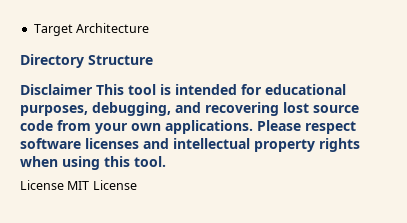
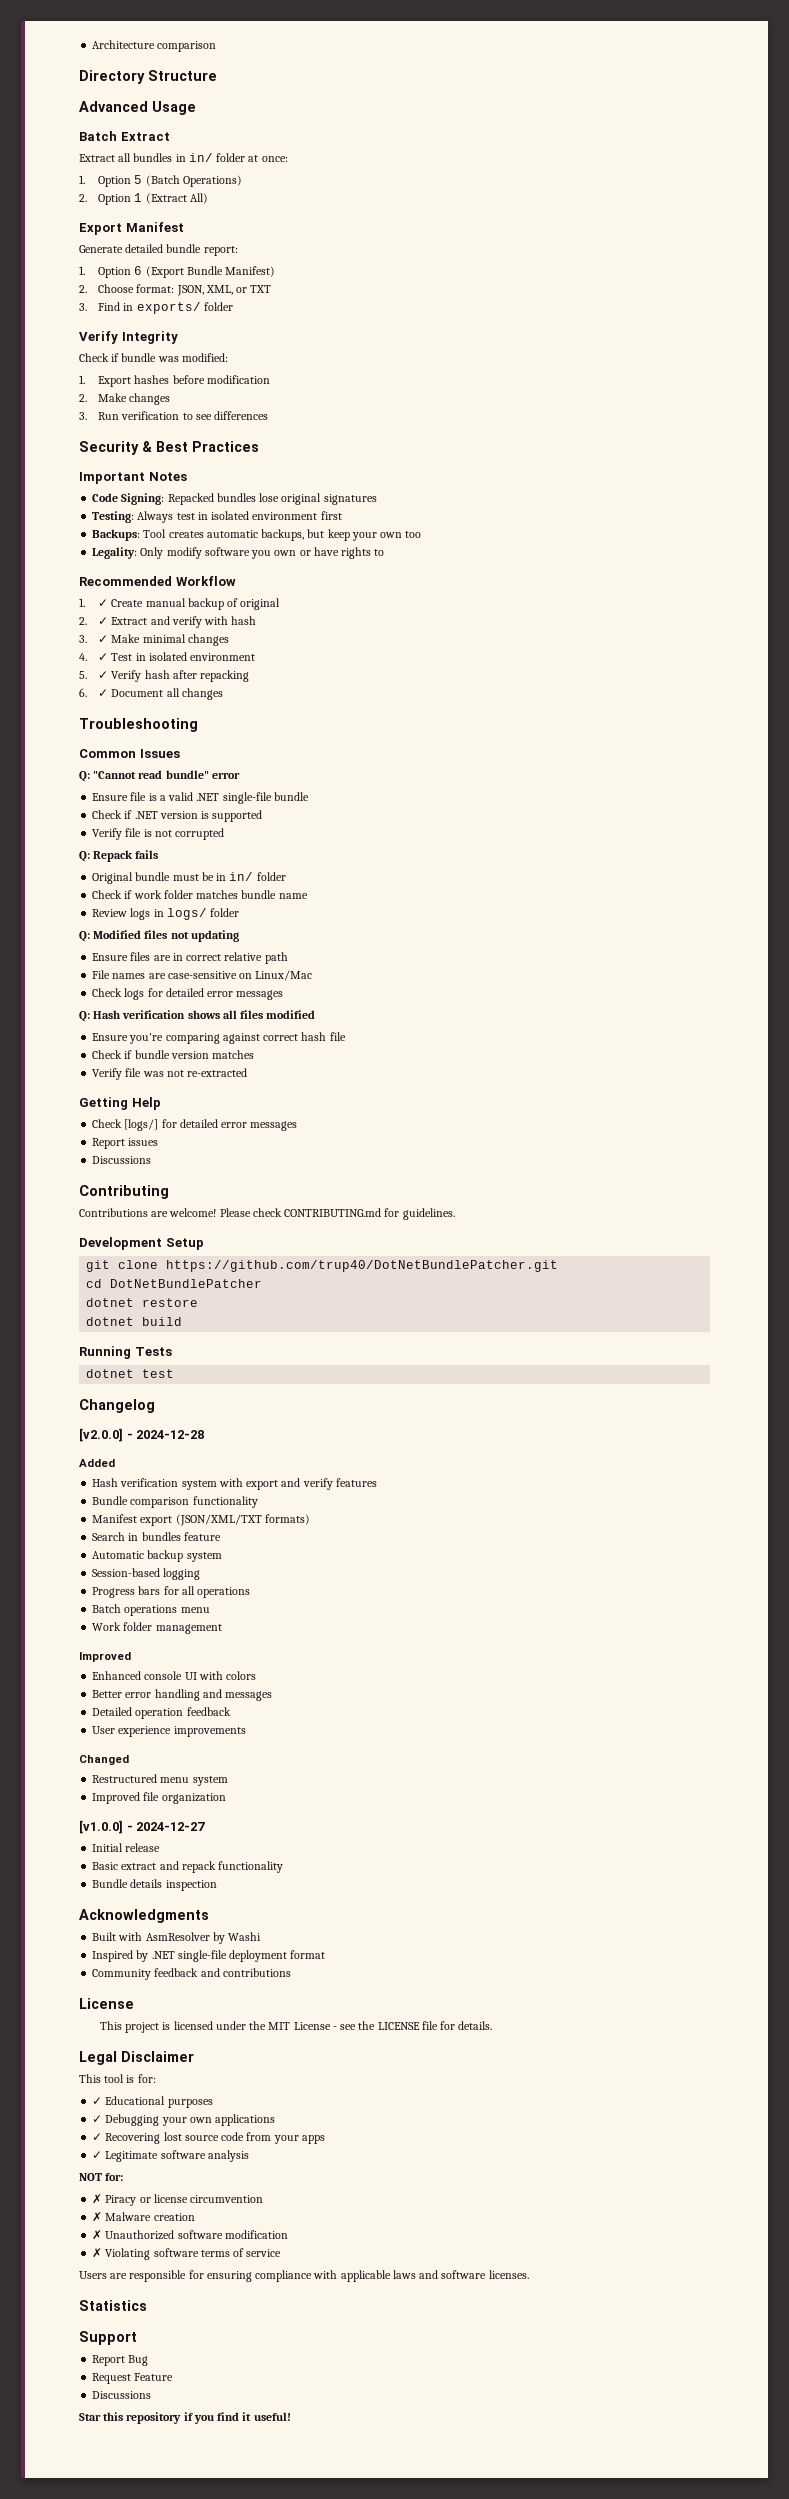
- Target Architecture
+ Architecture comparison
- Disclaimer This tool is intended for educational purposes, debugging, and recovering lost source code from your own applications. Please respect software licenses and intellectual property rights when using this tool.
- License MIT License
+ Advanced Usage
+ Batch Extract
+ Extract all bundles in in/ folder at once:
+ 1. Option 5 (Batch Operations)
+ 2. Option 1 (Extract All)
+ Export Manifest
+ Generate detailed bundle report:
+ 1. Option 6 (Export Bundle Manifest)
+ 2. Choose format: JSON, XML, or TXT
+ 3. Find in exports/ folder
+ Verify Integrity
+ Check if bundle was modified:
+ 1. Export hashes before modification
+ 2. Make changes
+ 3. Run verification to see differences
+ Security & Best Practices
+ Important Notes
+ Code Signing: Repacked bundles lose original signatures
+ Testing: Always test in isolated environment first
+ Backups: Tool creates automatic backups, but keep your own too
+ Legality: Only modify software you own or have rights to
+ Recommended Workflow
+ 1. ✓ Create manual backup of original
+ 2. ✓ Extract and verify with hash
+ 3. ✓ Make minimal changes
+ 4. ✓ Test in isolated environment
+ 5. ✓ Verify hash after repacking
+ 6. ✓ Document all changes
+ Troubleshooting
+ Common Issues
+ Q: "Cannot read bundle" error
+ Ensure file is a valid .NET single-file bundle
+ Check if .NET version is supported
+ Verify file is not corrupted
+ Q: Repack fails
+ Original bundle must be in in/ folder
+ Check if work folder matches bundle name
+ Review logs in logs/ folder
+ Q: Modified files not updating
+ Ensure files are in correct relative path
+ File names are case-sensitive on Linux/Mac
+ Check logs for detailed error messages
+ Q: Hash verification shows all files modified
+ Ensure you're comparing against correct hash file
+ Check if bundle version matches
+ Verify file was not re-extracted
+ Getting Help
+ Check [logs/] for detailed error messages
+ Report issues
+ Discussions
+ Contributing
+ Contributions are welcome! Please check CONTRIBUTING.md for guidelines.
+ Development Setup
+ git clone https://github.com/trup40/DotNetBundlePatcher.git
+ cd DotNetBundlePatcher
+ dotnet restore
+ dotnet build
+ Running Tests
+ dotnet test
+ Changelog
+ [v2.0.0] - 2024-12-28
+ Added
+ Hash verification system with export and verify features
+ Bundle comparison functionality
+ Manifest export (JSON/XML/TXT formats)
+ Search in bundles feature
+ Automatic backup system
+ Session-based logging
+ Progress bars for all operations
+ Batch operations menu
+ Work folder management
+ Improved
+ Enhanced console UI with colors
+ Better error handling and messages
+ Detailed operation feedback
+ User experience improvements
+ Changed
+ Restructured menu system
+ Improved file organization
+ [v1.0.0] - 2024-12-27
+ Initial release
+ Basic extract and repack functionality
+ Bundle details inspection
+ Acknowledgments
+ Built with AsmResolver by Washi
+ Inspired by .NET single-file deployment format
+ Community feedback and contributions
+ License
+ This project is licensed under the MIT License - see the LICENSE file for details.
+ Legal Disclaimer
+ This tool is for:
+ ✓ Educational purposes
+ ✓ Debugging your own applications
+ ✓ Recovering lost source code from your apps
+ ✓ Legitimate software analysis
+ NOT for:
+ ✗ Piracy or license circumvention
+ ✗ Malware creation
+ ✗ Unauthorized software modification
+ ✗ Violating software terms of service
+ Users are responsible for ensuring compliance with applicable laws and software licenses.
+ Statistics
+ Support
+ Report Bug
+ Request Feature
+ Discussions
+ Star this repository if you find it useful!

